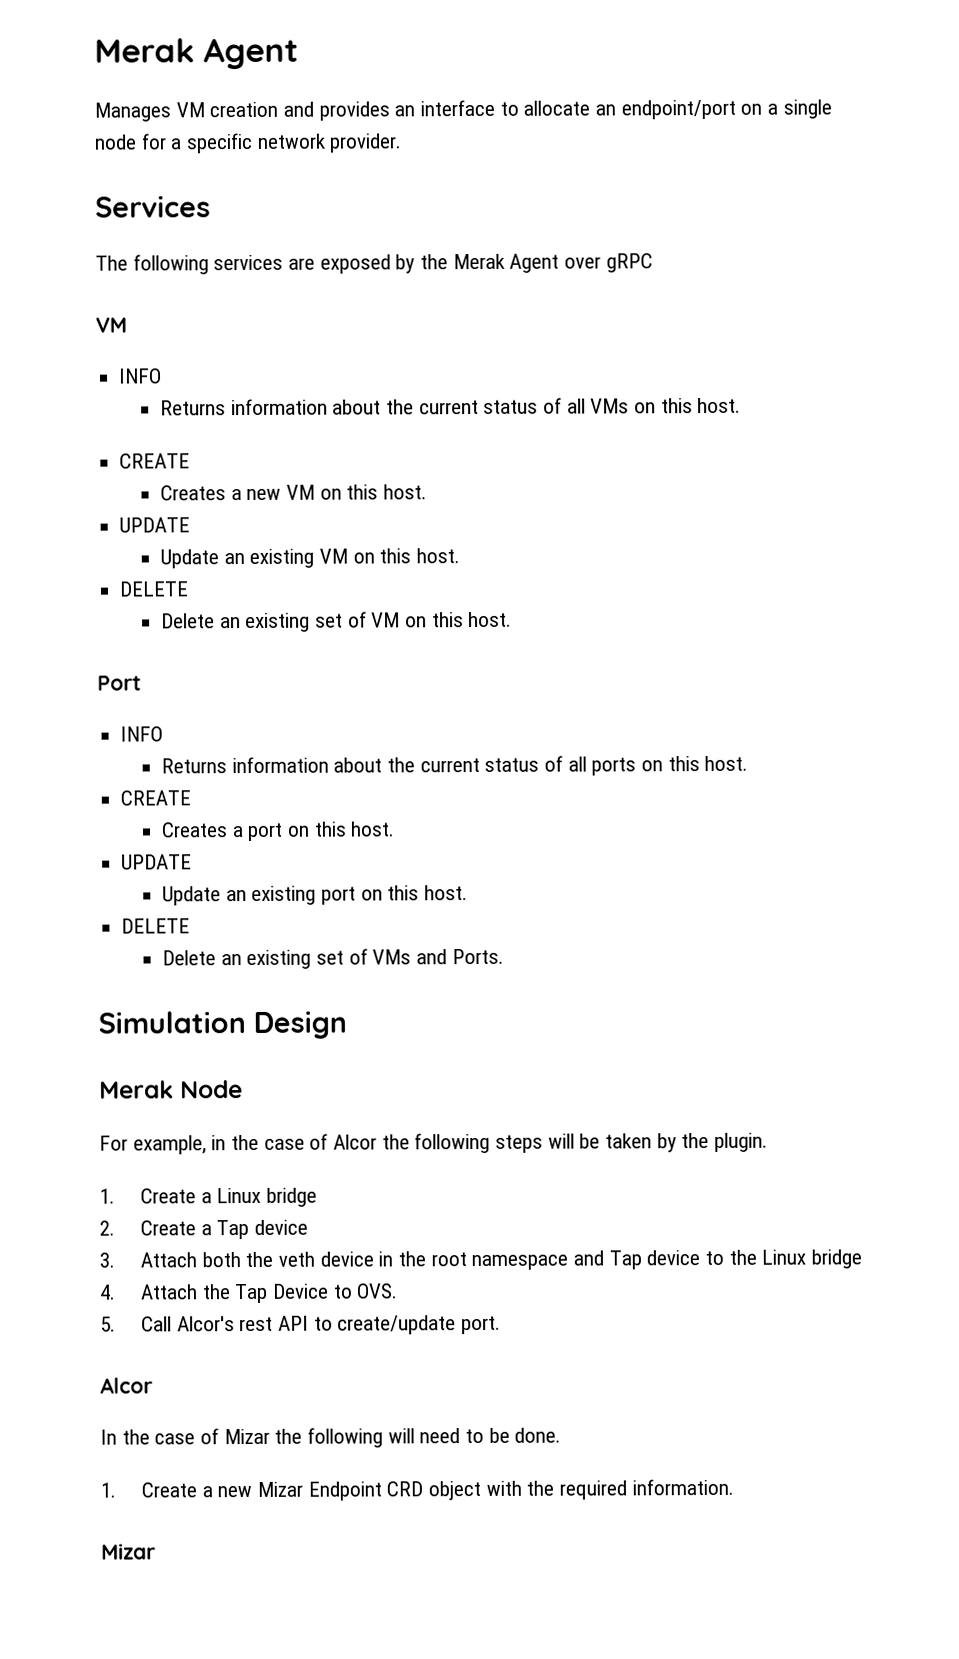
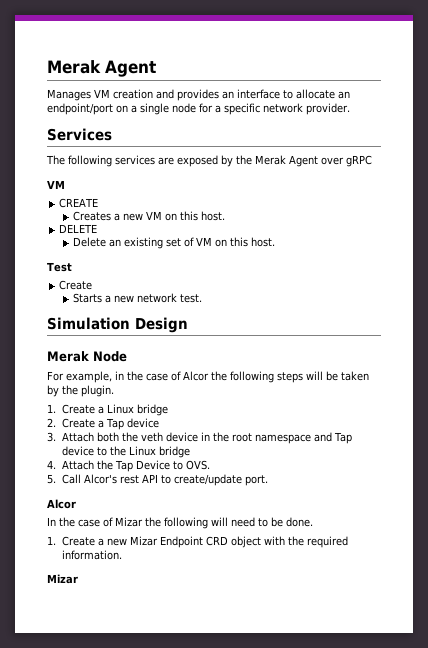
  The following services are exposed by the Merak Agent over gRPC
  VM
- INFO
- Returns information about the current status of all VMs on this host.
  Creates a new VM on this host.
- UPDATE
- Update an existing VM on this host.
- Port
- INFO
- Returns information about the current status of all ports on this host.
- CREATE
- Creates a port on this host.
- UPDATE
- Update an existing port on this host.
- DELETE
- Delete an existing set of VMs and Ports.
+ Test
+ Create
+ Starts a new network test.

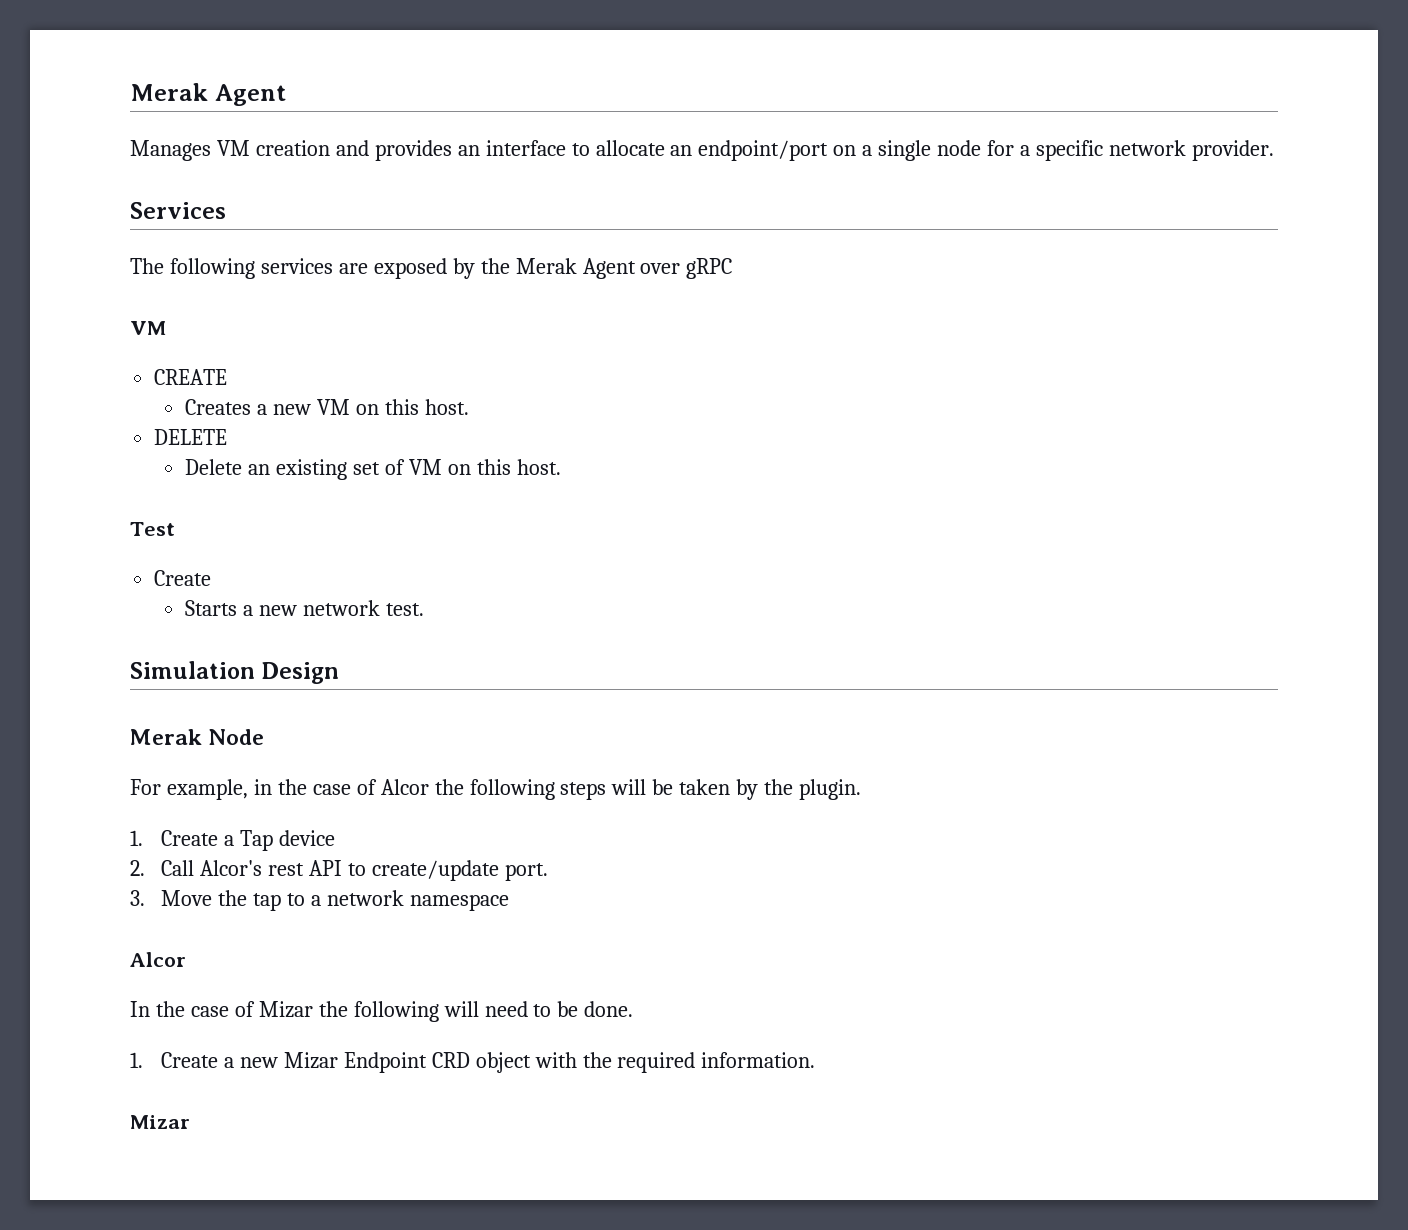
- 1. Create a Linux bridge
- 2. Create a Tap device
- 3. Attach both the veth device in the root namespace and Tap device to the Linux bridge
- 4. Attach the Tap Device to OVS.
- 5. Call Alcor's rest API to create/update port.
+ 1. Create a Tap device
+ 2. Call Alcor's rest API to create/update port.
+ 3. Move the tap to a network namespace

